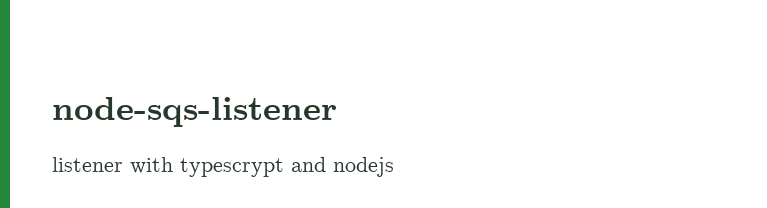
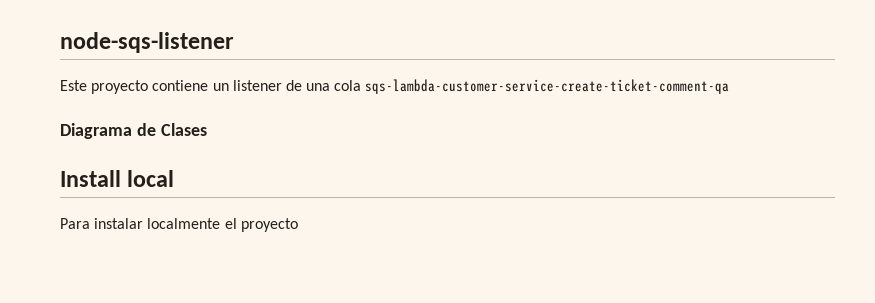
- listener with typescrypt and nodejs
+ Este proyecto contiene un listener de una cola sqs-lambda-customer-service-create-ticket-comment-qa
+ Diagrama de Clases
+ Install local
+ Para instalar localmente el proyecto

